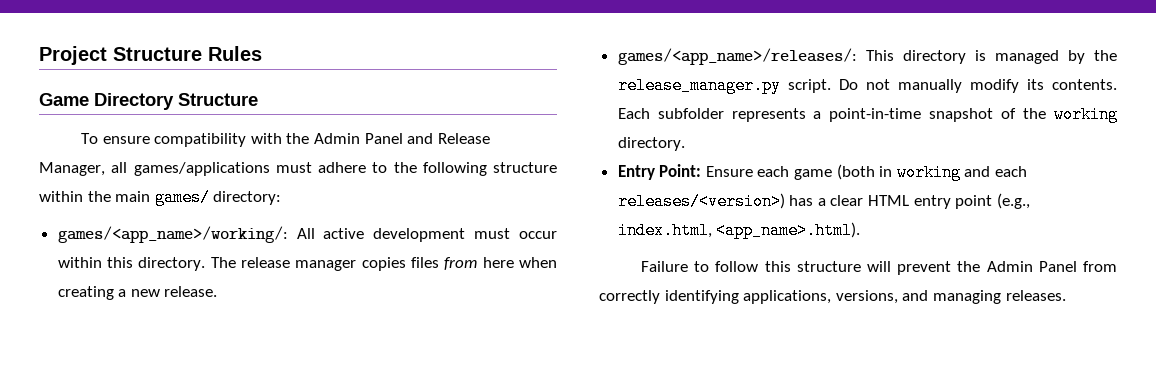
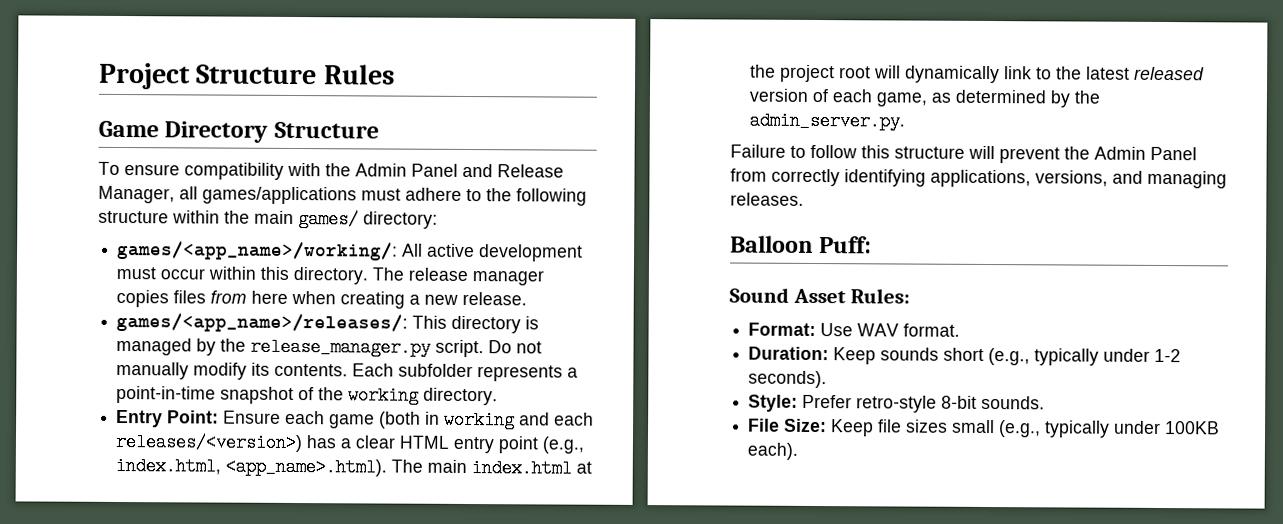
- Entry Point: Ensure each game (both in working and each releases/<version>) has a clear HTML entry point (e.g., index.html, <app_name>.html).
+ Entry Point: Ensure each game (both in working and each releases/<version>) has a clear HTML entry point (e.g., index.html, <app_name>.html). The main index.html at the project root will dynamically link to the latest released version of each game, as determined by the admin_server.py.
+ Balloon Puff:
+ Sound Asset Rules:
+ Format: Use WAV format.
+ Duration: Keep sounds short (e.g., typically under 1-2 seconds).
+ Style: Prefer retro-style 8-bit sounds.
+ File Size: Keep file sizes small (e.g., typically under 100KB each).

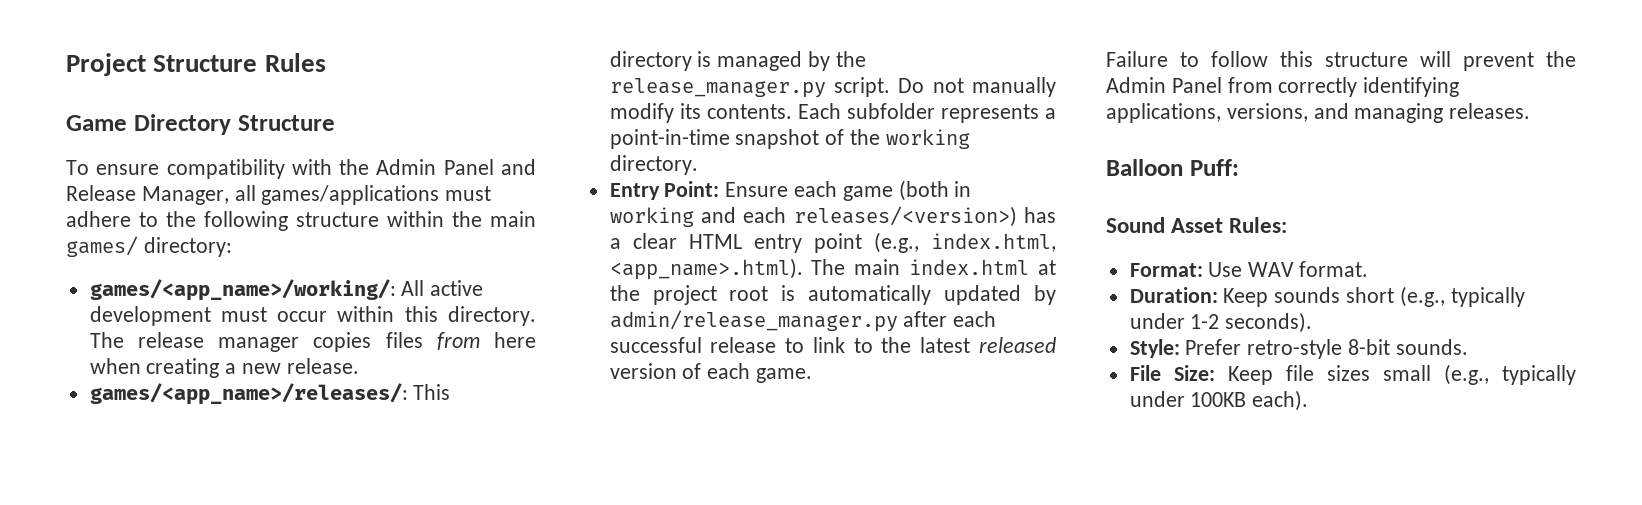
- Entry Point: Ensure each game (both in working and each releases/<version>) has a clear HTML entry point (e.g., index.html, <app_name>.html). The main index.html at the project root will dynamically link to the latest released version of each game, as determined by the admin_server.py.
+ Entry Point: Ensure each game (both in working and each releases/<version>) has a clear HTML entry point (e.g., index.html, <app_name>.html). The main index.html at the project root is automatically updated by admin/release_manager.py after each successful release to link to the latest released version of each game.

